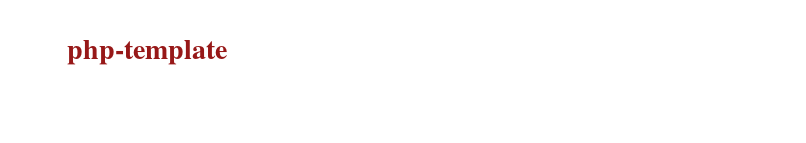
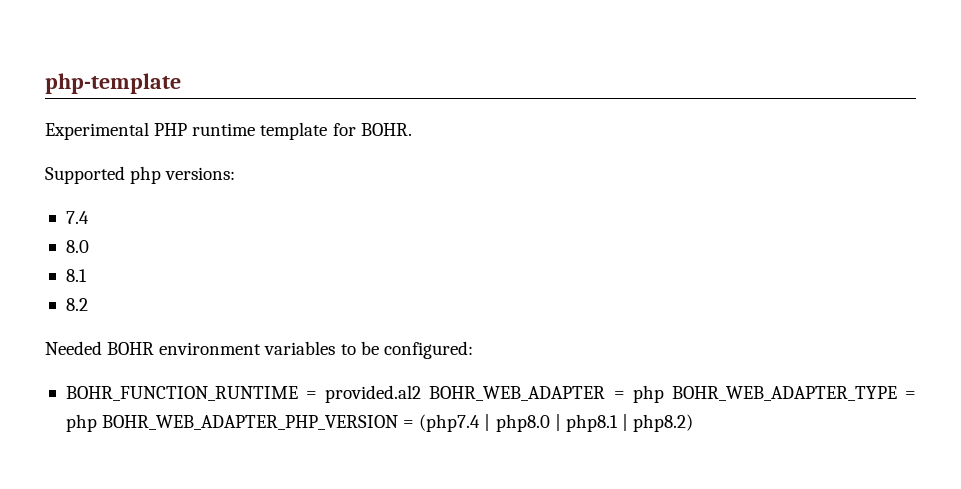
+ Experimental PHP runtime template for BOHR.
+ Supported php versions:
+ 7.4
+ 8.0
+ 8.1
+ 8.2
+ Needed BOHR environment variables to be configured:
+ BOHR_FUNCTION_RUNTIME = provided.al2 BOHR_WEB_ADAPTER = php BOHR_WEB_ADAPTER_TYPE = php BOHR_WEB_ADAPTER_PHP_VERSION = (php7.4 | php8.0 | php8.1 | php8.2)

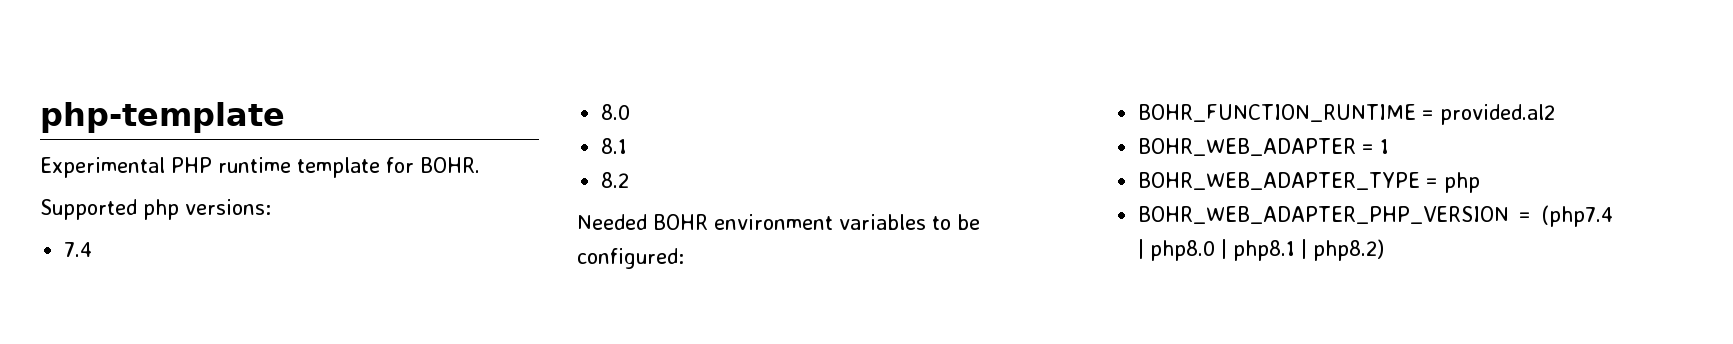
- BOHR_FUNCTION_RUNTIME = provided.al2 BOHR_WEB_ADAPTER = php BOHR_WEB_ADAPTER_TYPE = php BOHR_WEB_ADAPTER_PHP_VERSION = (php7.4 | php8.0 | php8.1 | php8.2)
+ BOHR_FUNCTION_RUNTIME = provided.al2
+ BOHR_WEB_ADAPTER = 1
+ BOHR_WEB_ADAPTER_TYPE = php
+ BOHR_WEB_ADAPTER_PHP_VERSION = (php7.4 | php8.0 | php8.1 | php8.2)

